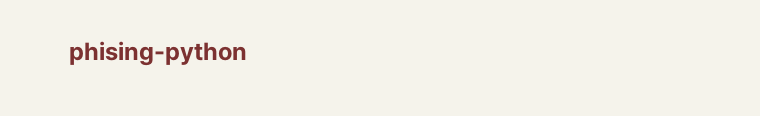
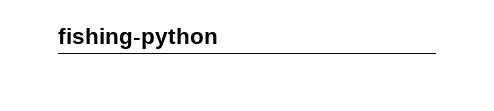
- phising-python
+ fishing-python

